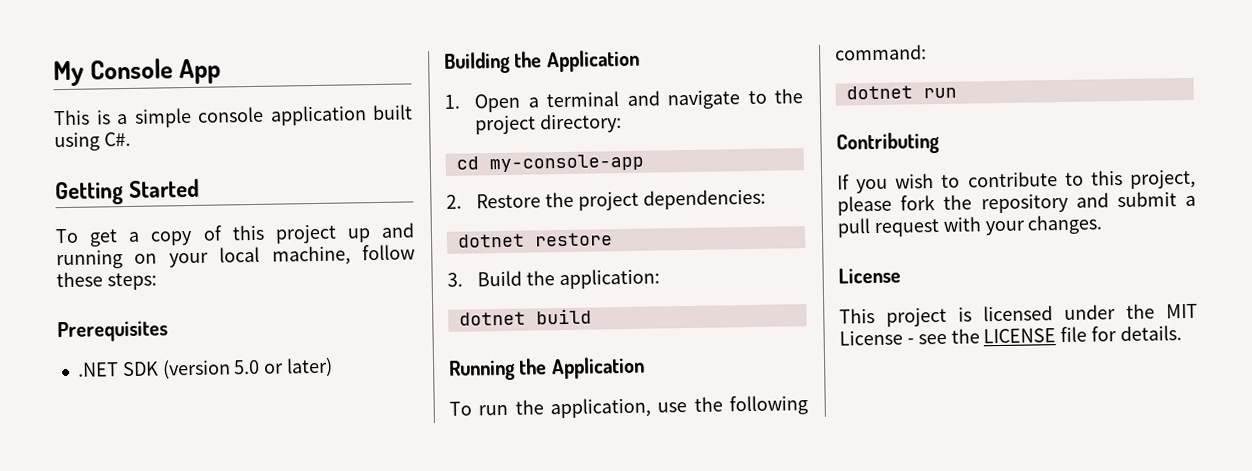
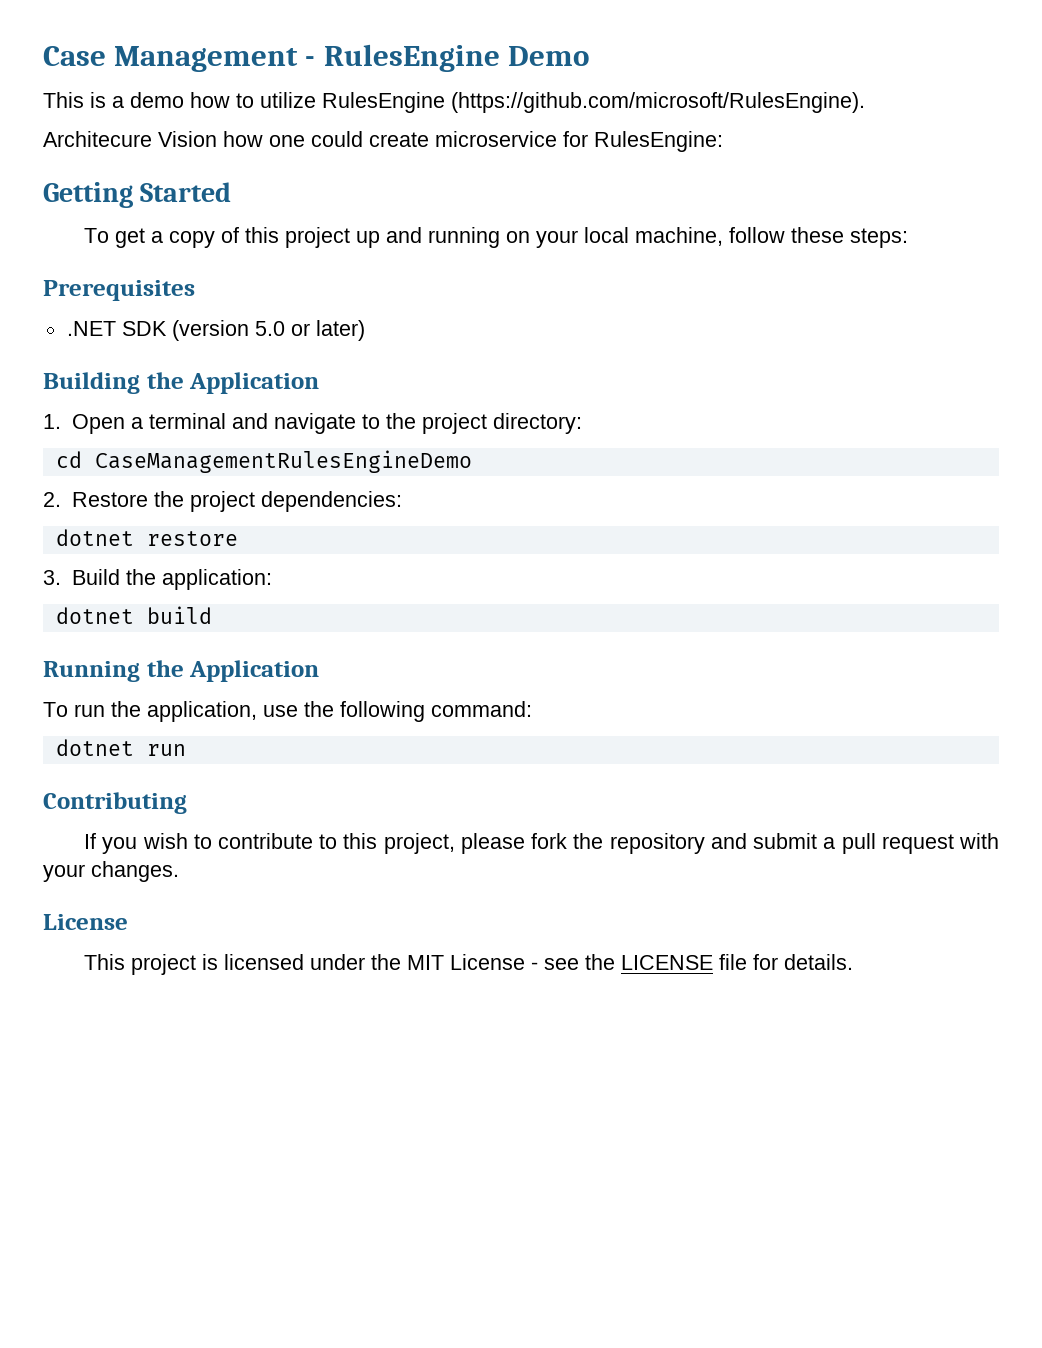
- My Console App
- This is a simple console application built using C#.
+ Case Management - RulesEngine Demo
+ This is a demo how to utilize RulesEngine (https://github.com/microsoft/RulesEngine).
+ Architecure Vision how one could create microservice for RulesEngine:
- cd my-console-app
+ cd CaseManagementRulesEngineDemo

